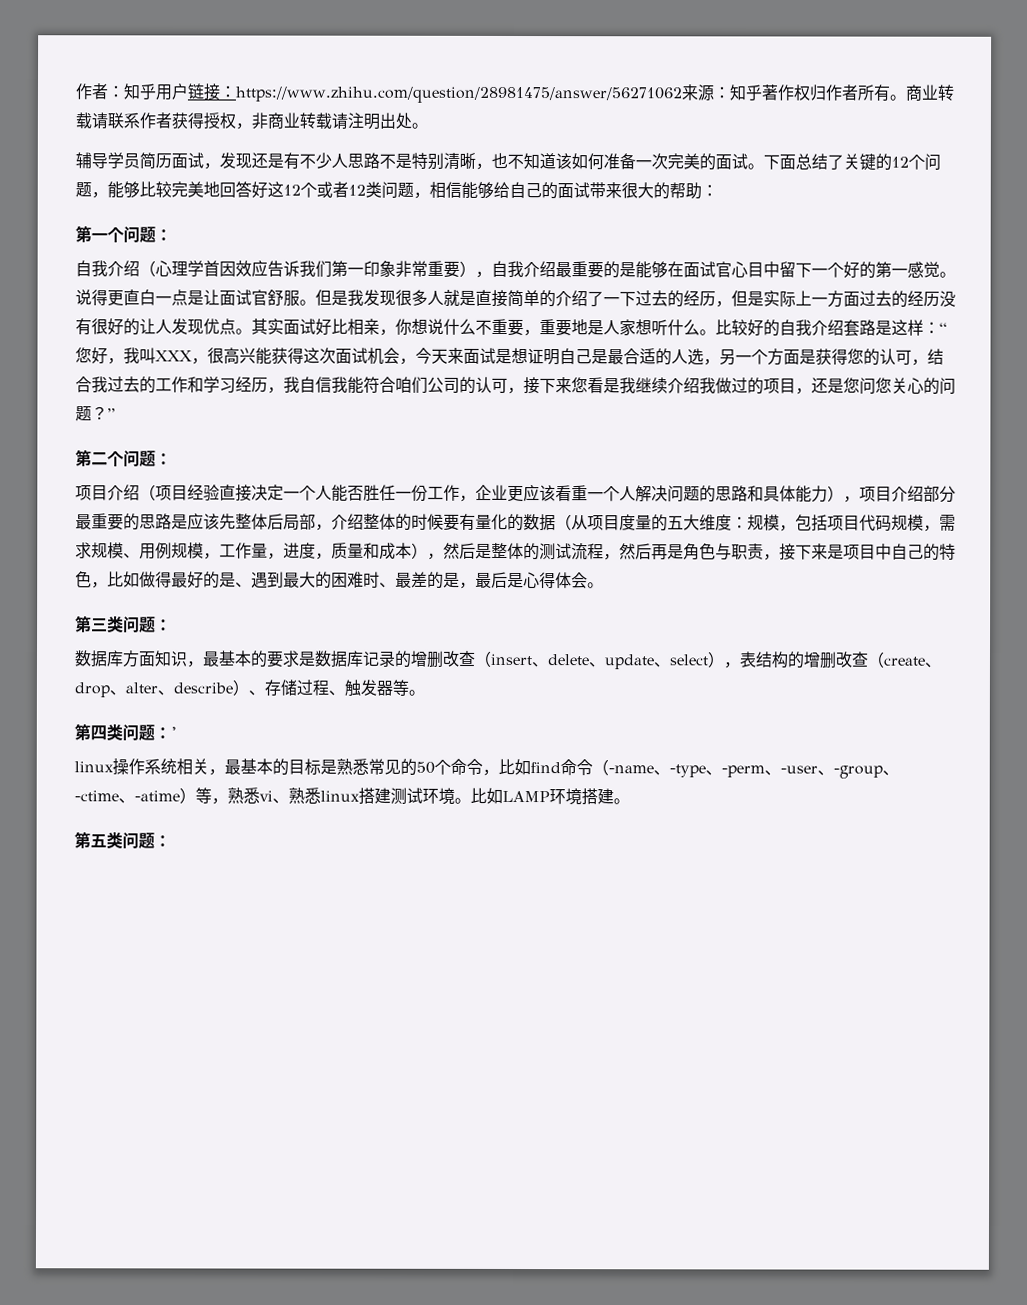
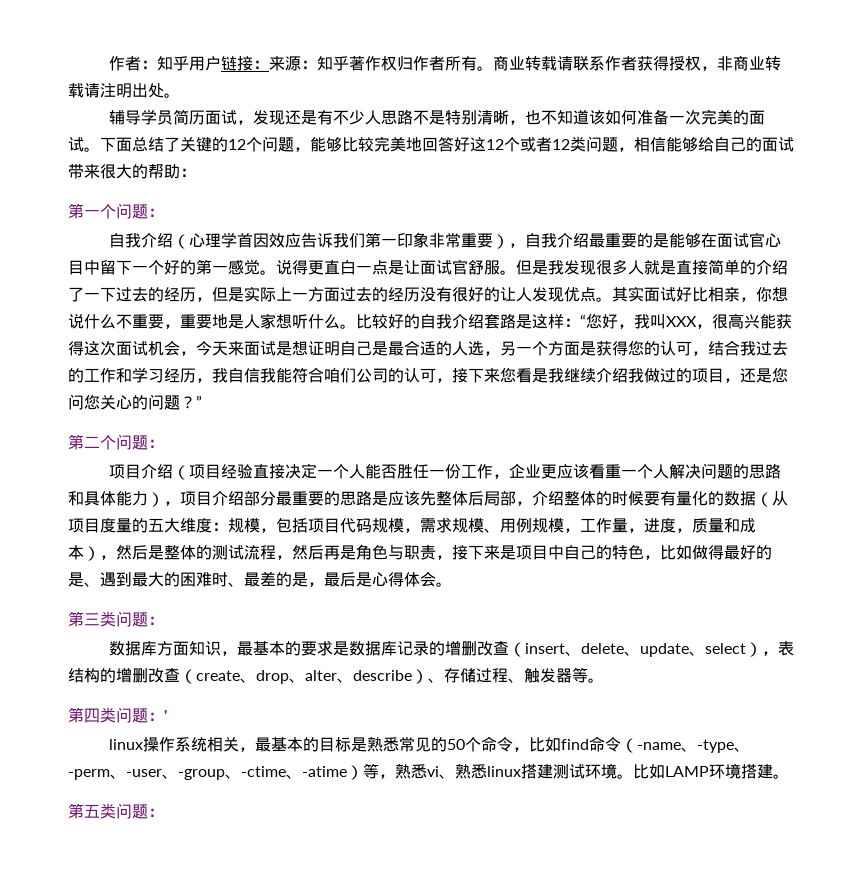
- 作者：知乎用户链接：https://www.zhihu.com/question/28981475/answer/56271062来源：知乎著作权归作者所有。
+ 作者：知乎用户链接：来源：知乎著作权归作者所有。

